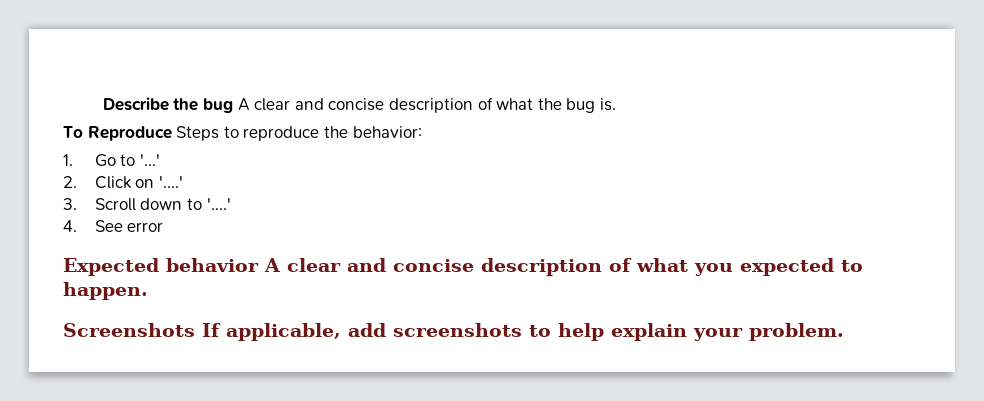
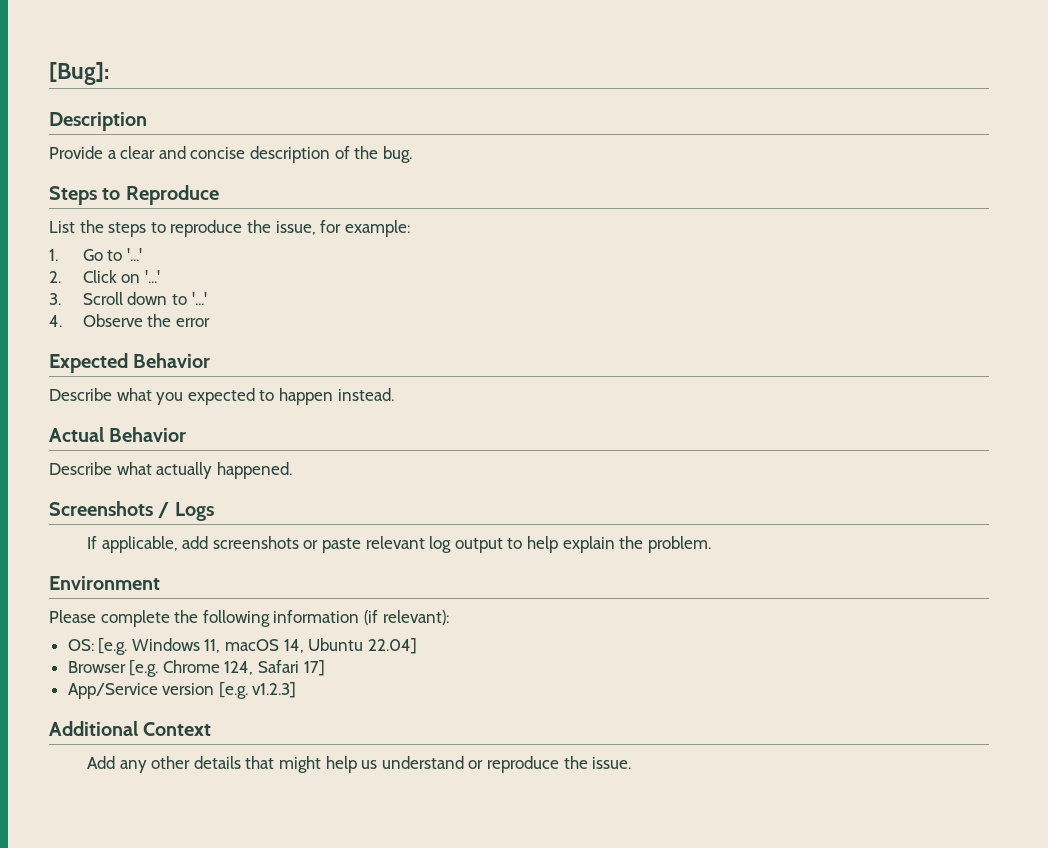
- Describe the bug A clear and concise description of what the bug is.
- To Reproduce Steps to reproduce the behavior:
+ [Bug]:
+ Description
+ Provide a clear and concise description of the bug.
+ Steps to Reproduce
+ List the steps to reproduce the issue, for example:
- 2. Click on '....'
+ 2. Click on '...'
- 3. Scroll down to '....'
+ 3. Scroll down to '...'
- 4. See error
+ 4. Observe the error
- Expected behavior A clear and concise description of what you expected to happen.
+ Expected Behavior
+ Describe what you expected to happen instead.
+ Actual Behavior
+ Describe what actually happened.
- Screenshots If applicable, add screenshots to help explain your problem.
+ Screenshots / Logs
+ If applicable, add screenshots or paste relevant log output to help explain the problem.
+ Environment
+ Please complete the following information (if relevant):
+ OS: [e.g. Windows 11, macOS 14, Ubuntu 22.04]
+ Browser [e.g. Chrome 124, Safari 17]
+ App/Service version [e.g. v1.2.3]
+ Additional Context
+ Add any other details that might help us understand or reproduce the issue.

